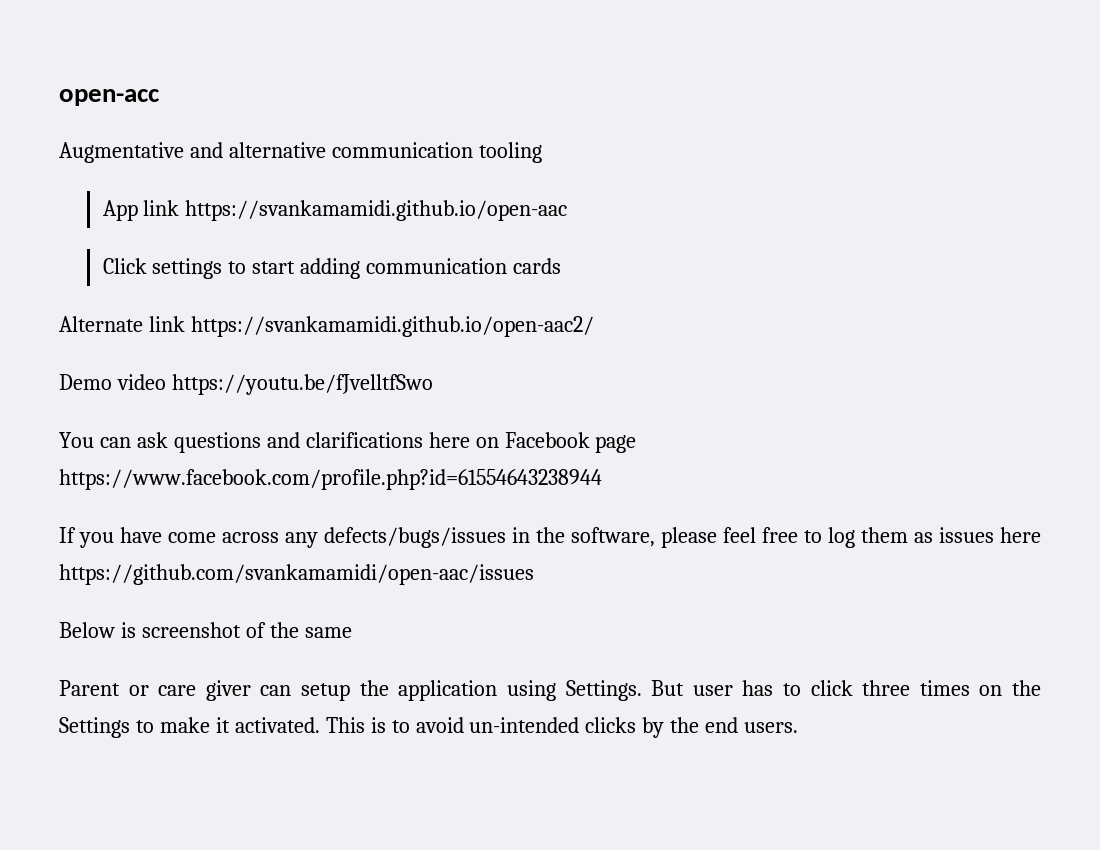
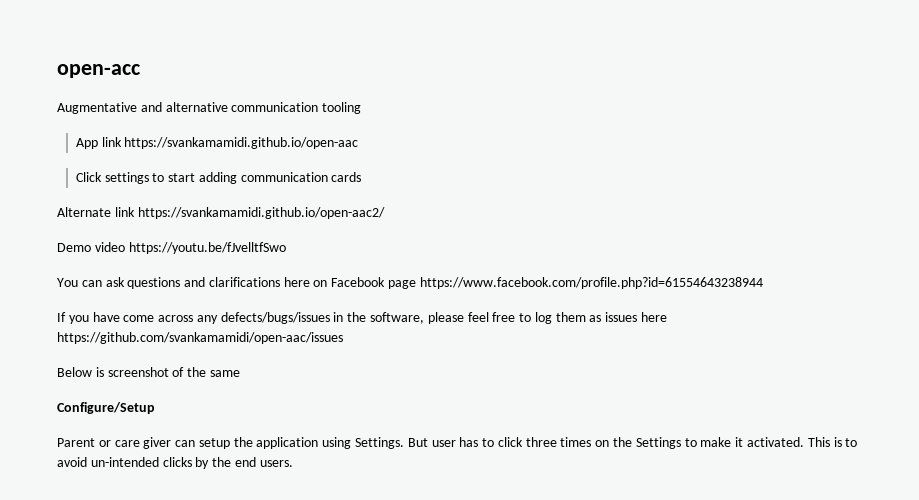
+ Configure/Setup

